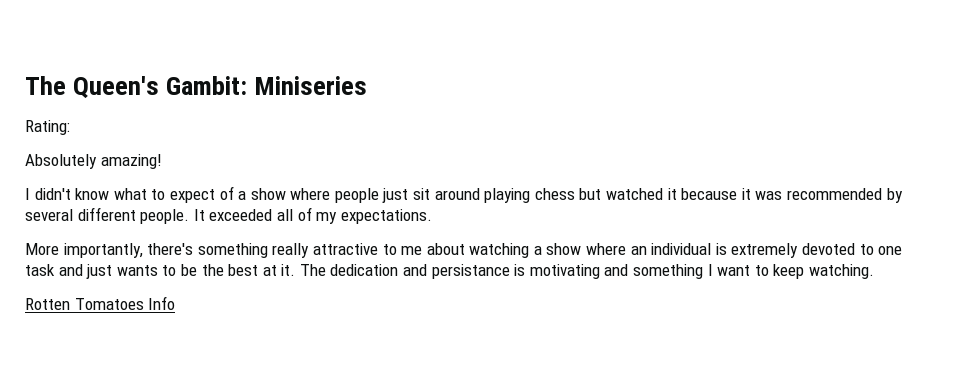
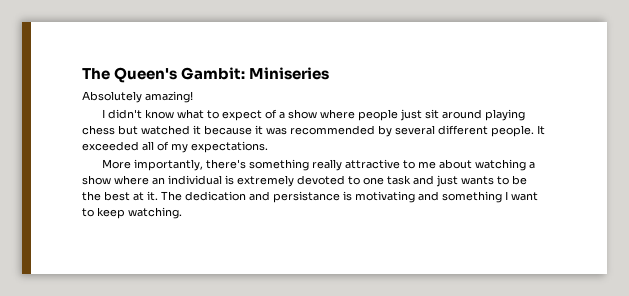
- Rating:
- Rotten Tomatoes Info

